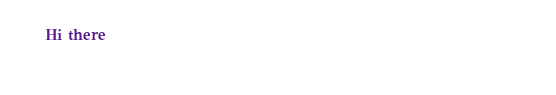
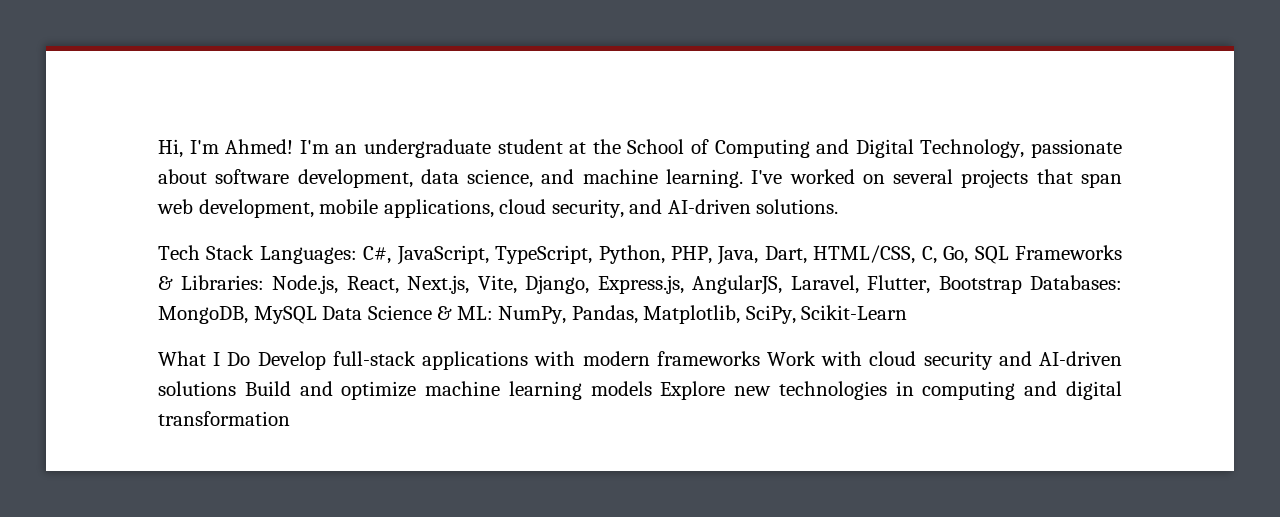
- Hi there
+ Hi, I'm Ahmed! I'm an undergraduate student at the School of Computing and Digital Technology, passionate about software development, data science, and machine learning. I've worked on several projects that span web development, mobile applications, cloud security, and AI-driven solutions.
+ Tech Stack Languages: C#, JavaScript, TypeScript, Python, PHP, Java, Dart, HTML/CSS, C, Go, SQL Frameworks & Libraries: Node.js, React, Next.js, Vite, Django, Express.js, AngularJS, Laravel, Flutter, Bootstrap Databases: MongoDB, MySQL Data Science & ML: NumPy, Pandas, Matplotlib, SciPy, Scikit-Learn
+ What I Do Develop full-stack applications with modern frameworks Work with cloud security and AI-driven solutions Build and optimize machine learning models Explore new technologies in computing and digital transformation

